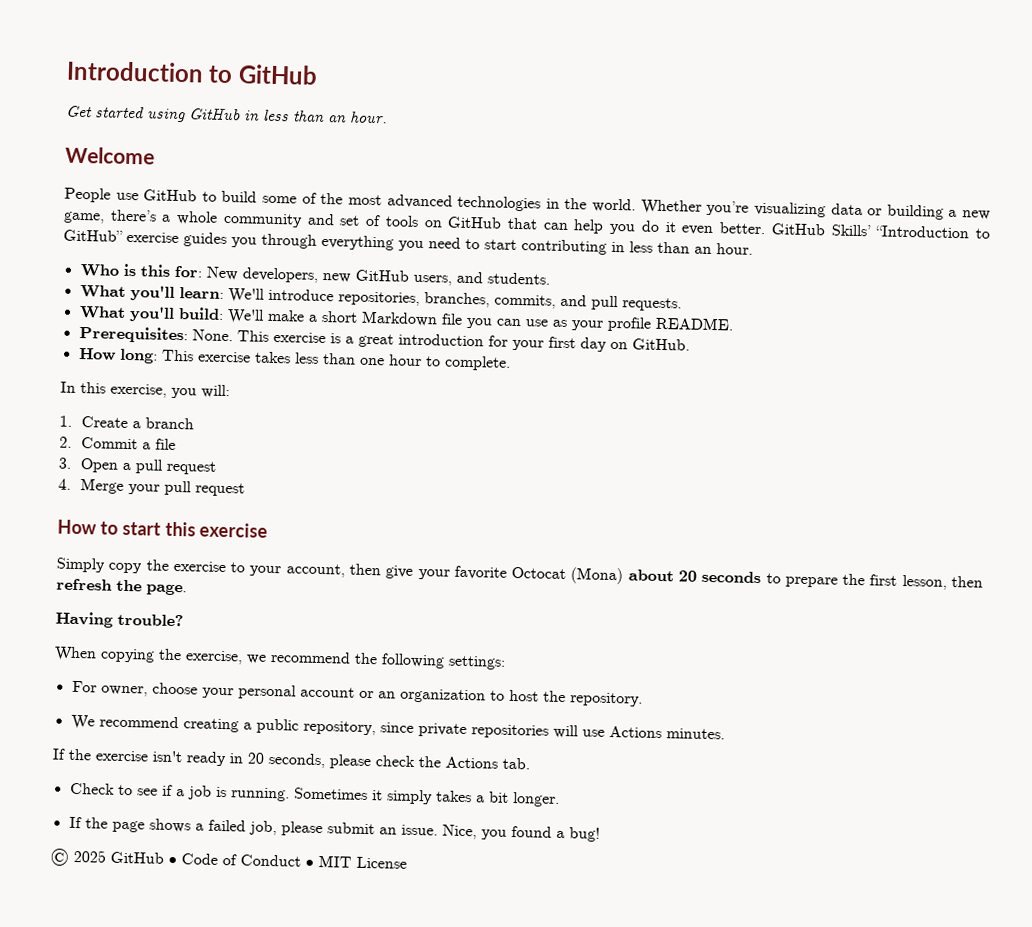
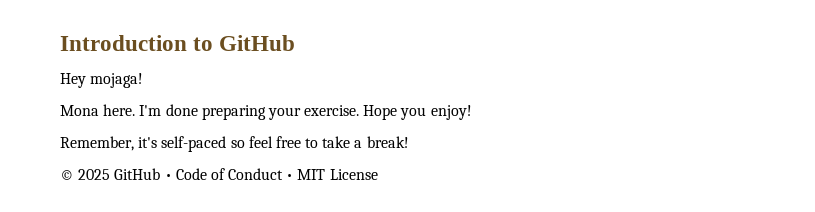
- Get started using GitHub in less than an hour.
- Welcome
- People use GitHub to build some of the most advanced technologies in the world. Whether you’re visualizing data or building a new game, there’s a whole community and set of tools on GitHub that can help you do it even better. GitHub Skills’ “Introduction to GitHub” exercise guides you through everything you need to start contributing in less than an hour.
- Who is this for: New developers, new GitHub users, and students.
- What you'll learn: We'll introduce repositories, branches, commits, and pull requests.
- What you'll build: We'll make a short Markdown file you can use as your profile README.
- Prerequisites: None. This exercise is a great introduction for your first day on GitHub.
- How long: This exercise takes less than one hour to complete.
- In this exercise, you will:
- 1. Create a branch
- 2. Commit a file
- 3. Open a pull request
- 4. Merge your pull request
- How to start this exercise
- Simply copy the exercise to your account, then give your favorite Octocat (Mona) about 20 seconds to prepare the first lesson, then refresh the page.
- Having trouble?
- When copying the exercise, we recommend the following settings:
- For owner, choose your personal account or an organization to host the repository.
- We recommend creating a public repository, since private repositories will use Actions minutes.
- If the exercise isn't ready in 20 seconds, please check the Actions tab.
- Check to see if a job is running. Sometimes it simply takes a bit longer.
- If the page shows a failed job, please submit an issue. Nice, you found a bug!
+ Hey mojaga!
+ Mona here. I'm done preparing your exercise. Hope you enjoy!
+ Remember, it's self-paced so feel free to take a break!

